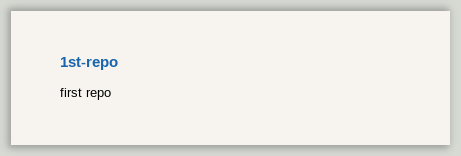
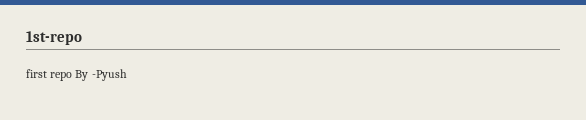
- first repo
+ first repo By -Pyush

